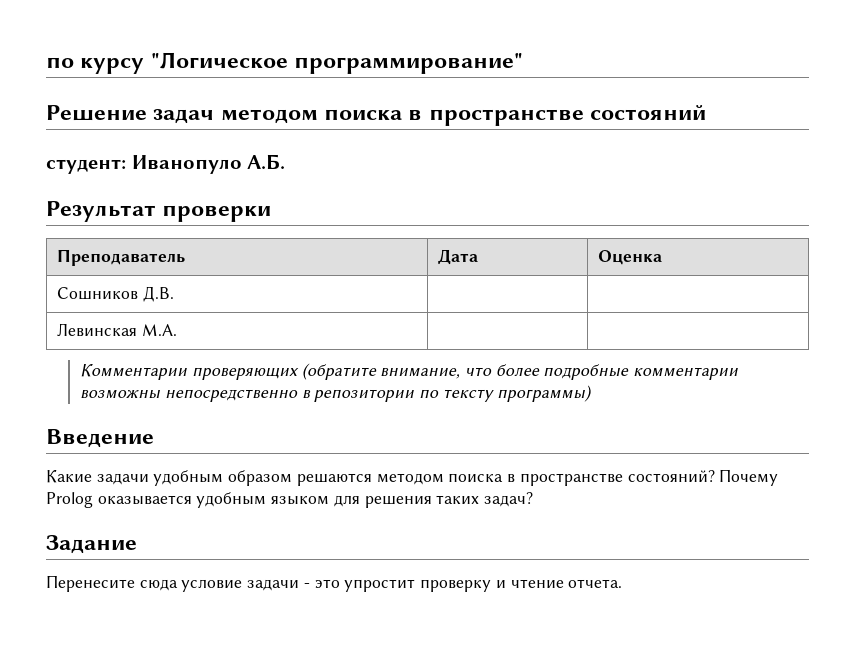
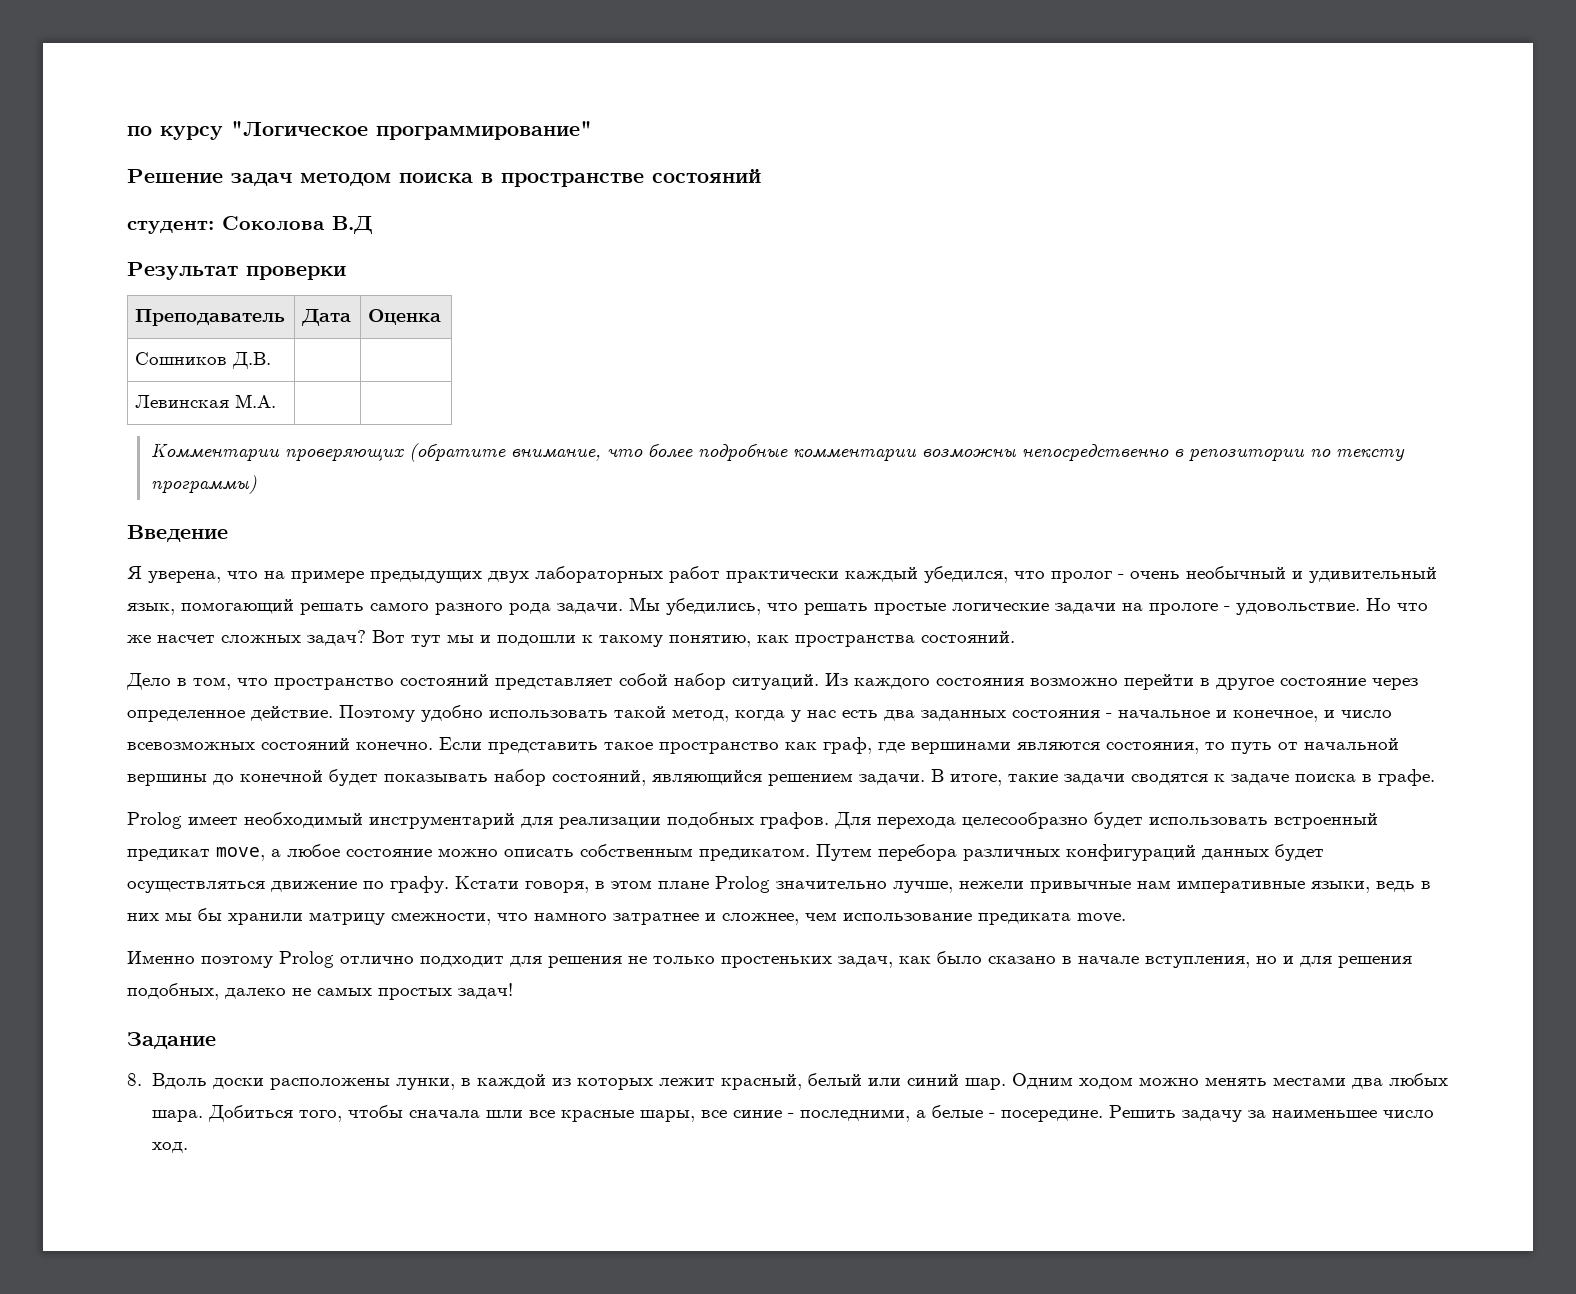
- студент: Иванопуло А.Б.
+ студент: Соколова В.Д
- Какие задачи удобным образом решаются методом поиска в пространстве состояний? Почему Prolog оказывается удобным языком для решения таких задач?
+ Я уверена, что на примере предыдущих двух лабораторных работ практически каждый убедился, что пролог - очень необычный и удивительный язык, помогающий решать самого разного рода задачи. Мы убедились, что решать простые логические задачи на прологе - удовольствие. Но что же насчет сложных задач? Вот тут мы и подошли к такому понятию, как пространства состояний.
+ Дело в том, что пространство состояний представляет собой набор ситуаций. Из каждого состояния возможно перейти в другое состояние через определенное действие. Поэтому удобно использовать такой метод, когда у нас есть два заданных состояния - начальное и конечное, и число всевозможных состояний конечно. Если представить такое пространство как граф, где вершинами являются состояния, то путь от начальной вершины до конечной будет показывать набор состояний, являющийся решением задачи. В итоге, такие задачи сводятся к задаче поиска в графе.
+ Prolog имеет необходимый инструментарий для реализации подобных графов. Для перехода целесообразно будет использовать встроенный предикат move, а любое состояние можно описать собственным предикатом. Путем перебора различных конфигураций данных будет осуществляться движение по графу. Кстати говоря, в этом плане Prolog значительно лучше, нежели привычные нам императивные языки, ведь в них мы бы хранили матрицу смежности, что намного затратнее и сложнее, чем использование предиката move.
+ Именно поэтому Prolog отлично подходит для решения не только простеньких задач, как было сказано в начале вступления, но и для решения подобных, далеко не самых простых задач!
  Задание
- Перенесите сюда условие задачи - это упростит проверку и чтение отчета.
+ 8. Вдоль доски расположены лунки, в каждой из которых лежит красный, белый или синий шар. Одним ходом можно менять местами два любых шара. Добиться того, чтобы сначала шли все красные шары, все синие - последними, а белые - посередине. Решить задачу за наименьшее число ход.

